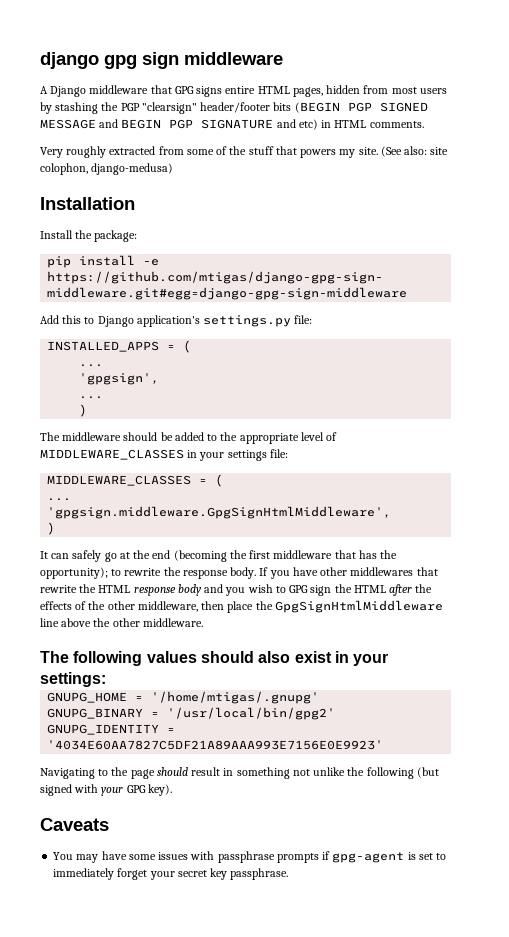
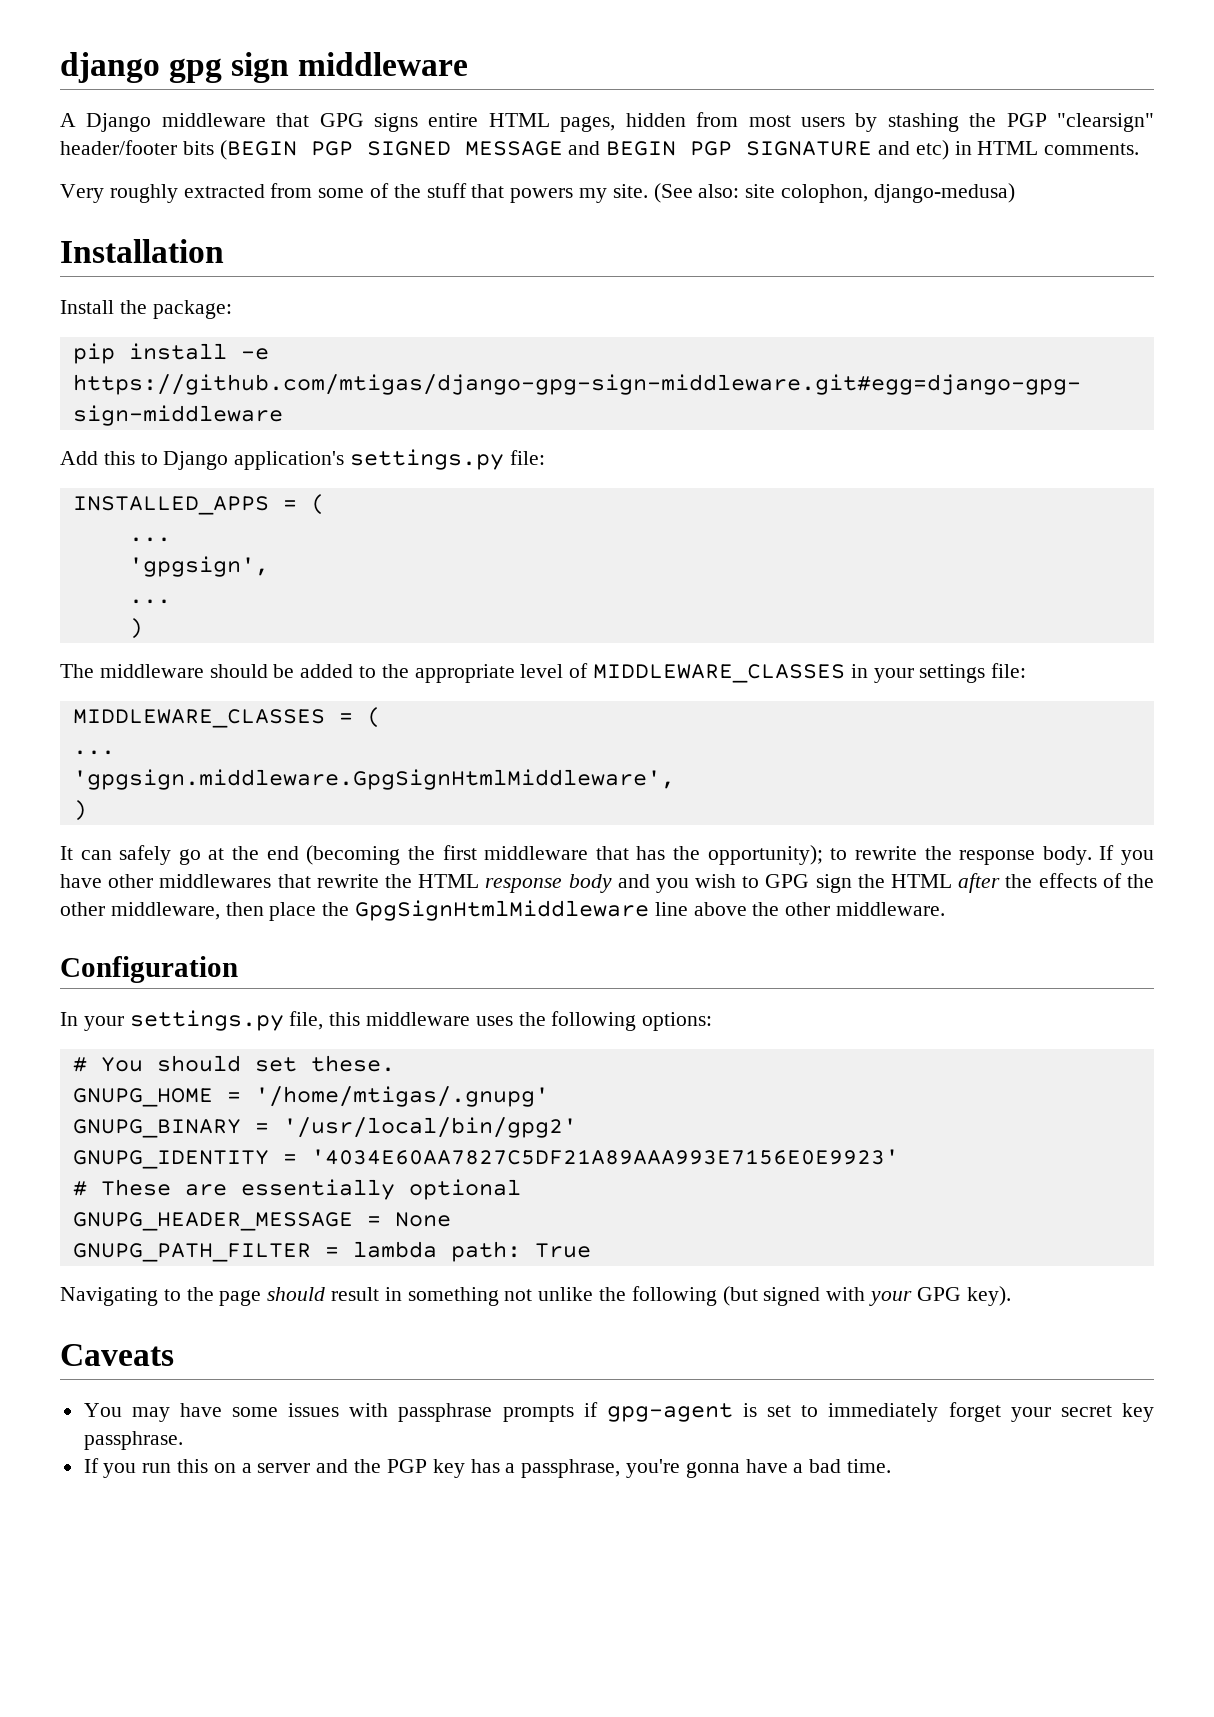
- The following values should also exist in your settings:
+ Configuration
+ In your settings.py file, this middleware uses the following options:
+ # You should set these.
+ # These are essentially optional
+ GNUPG_HEADER_MESSAGE = None
+ GNUPG_PATH_FILTER = lambda path: True
+ If you run this on a server and the PGP key has a passphrase, you're gonna have a bad time.

